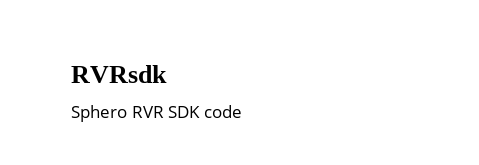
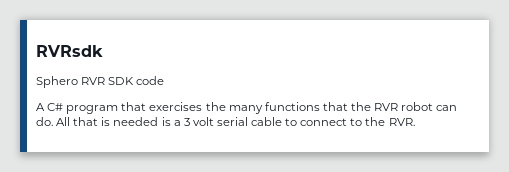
+ A C# program that exercises the many functions that the RVR robot can do. All that is needed is a 3 volt serial cable to connect to the RVR.

